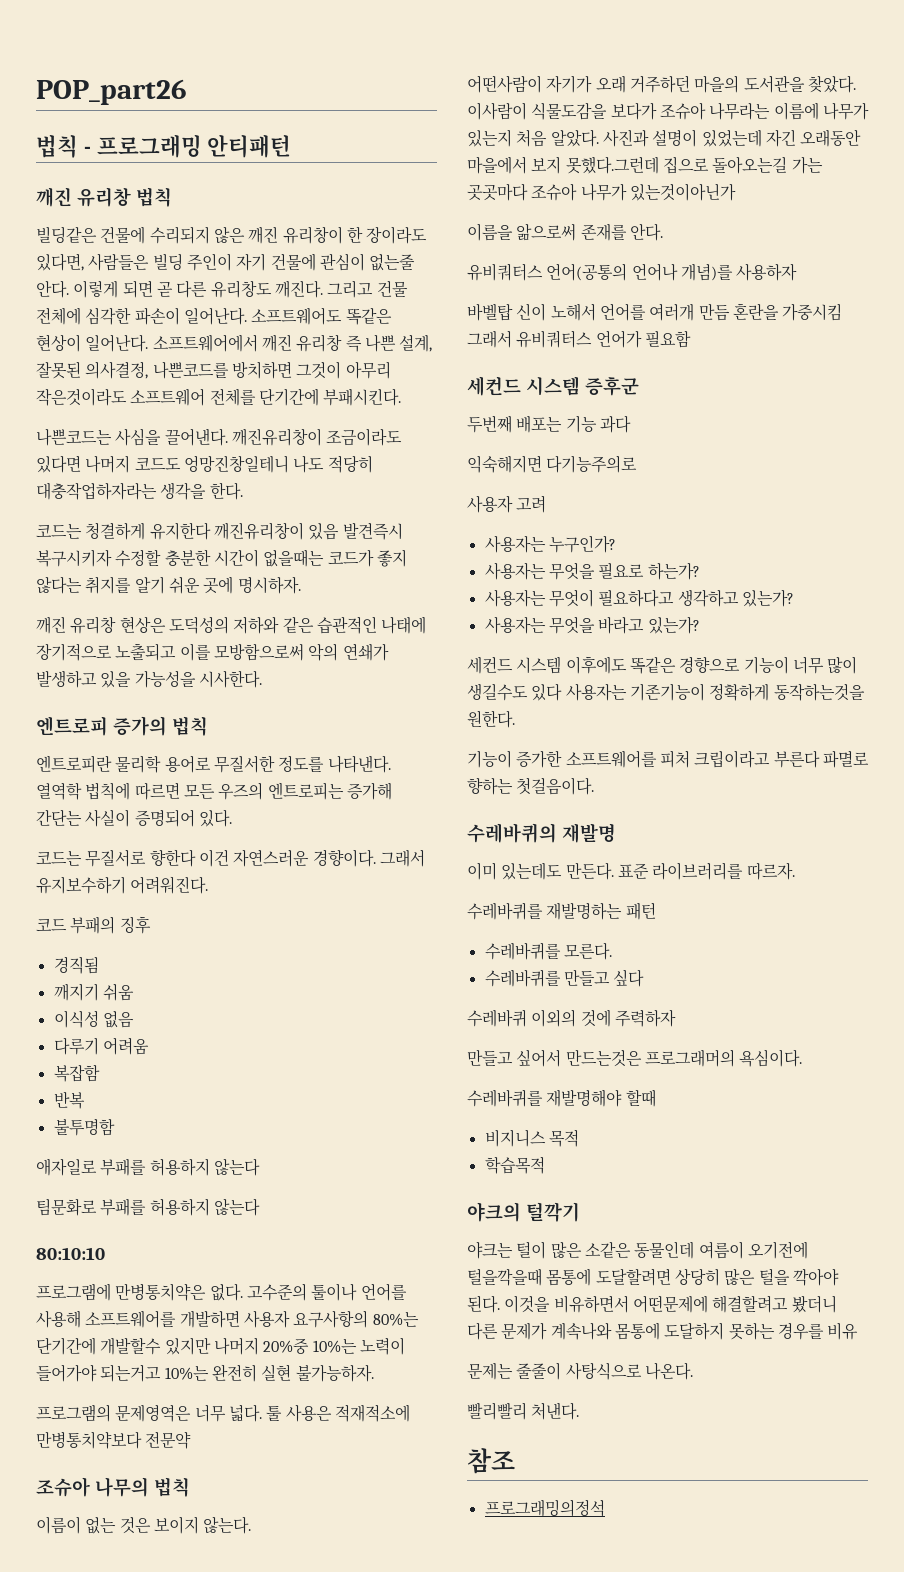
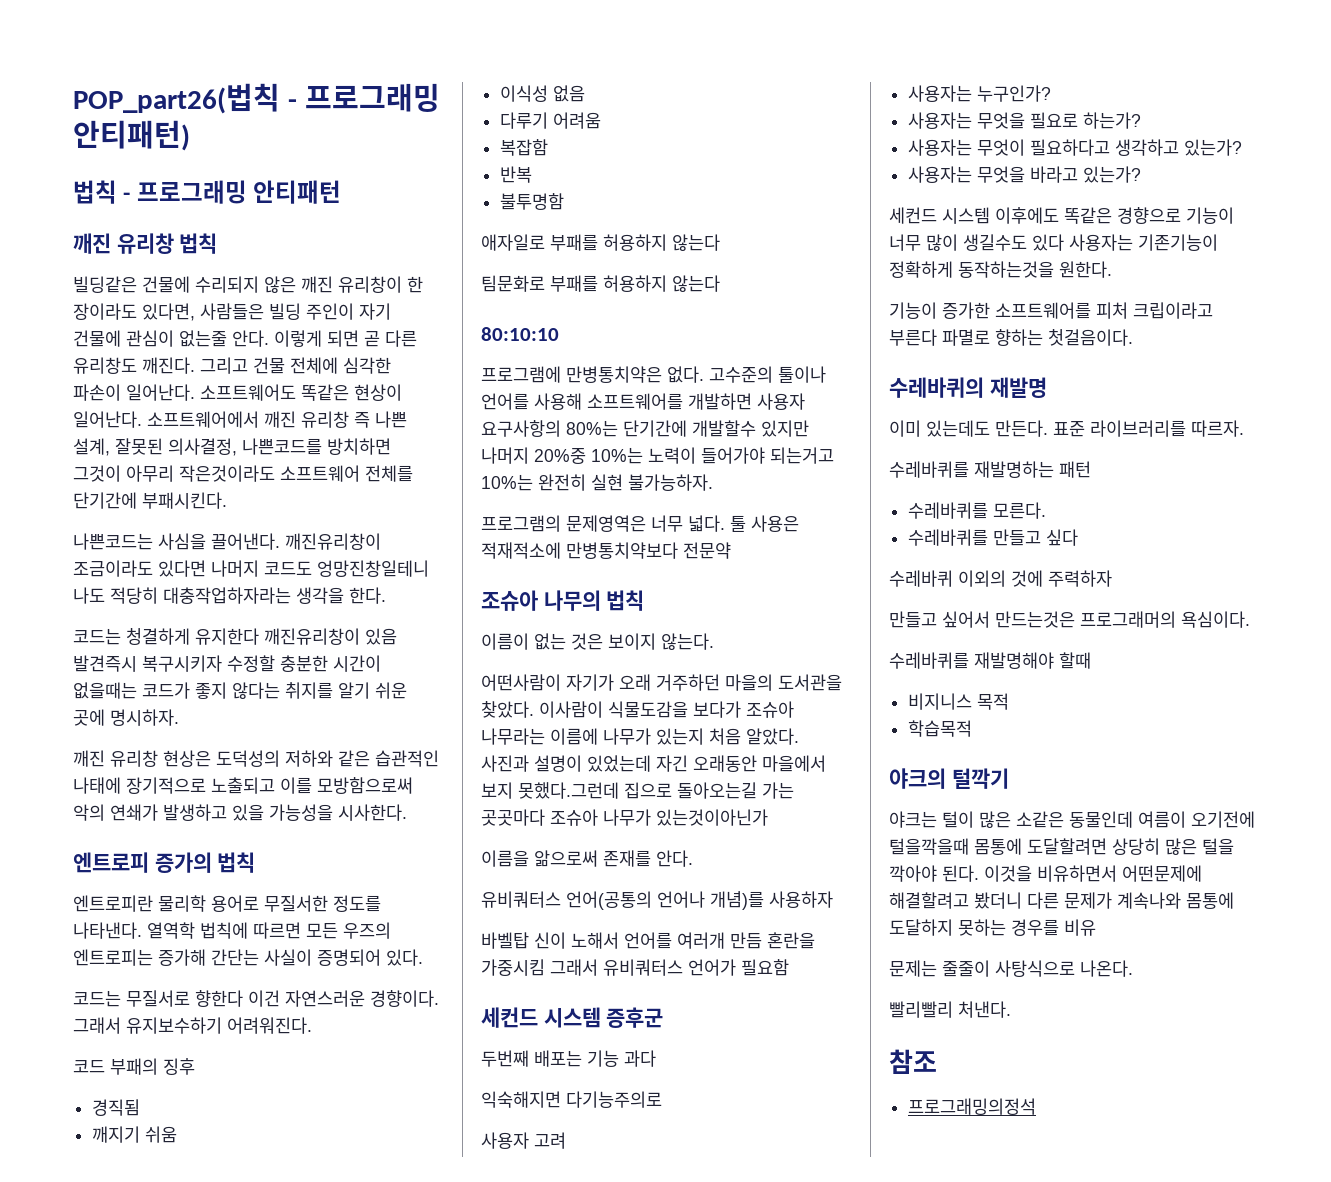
- POP_part26
+ POP_part26(법칙 - 프로그래밍 안티패턴)

